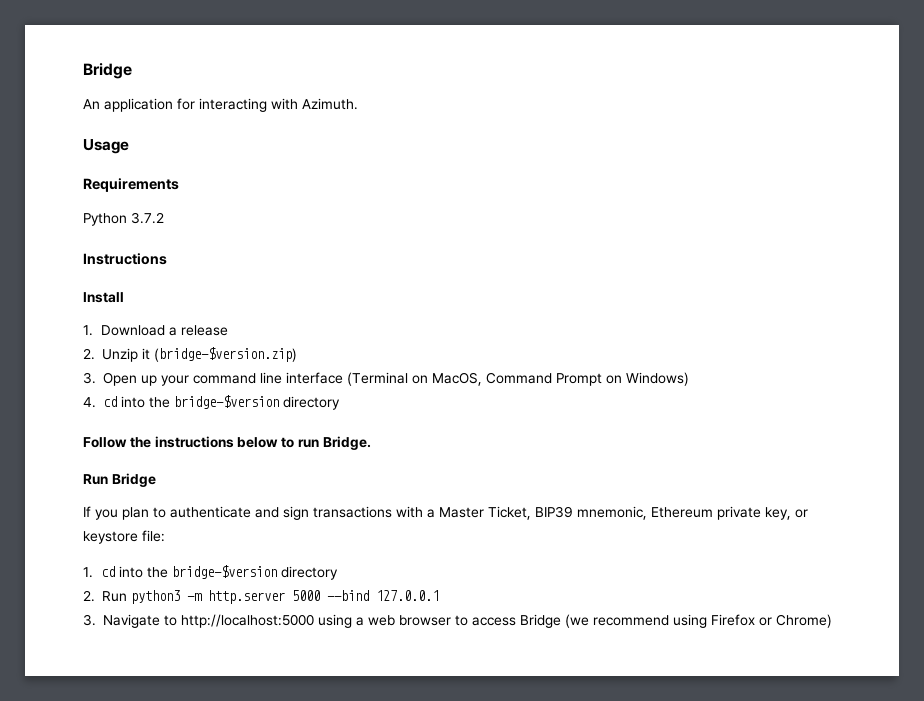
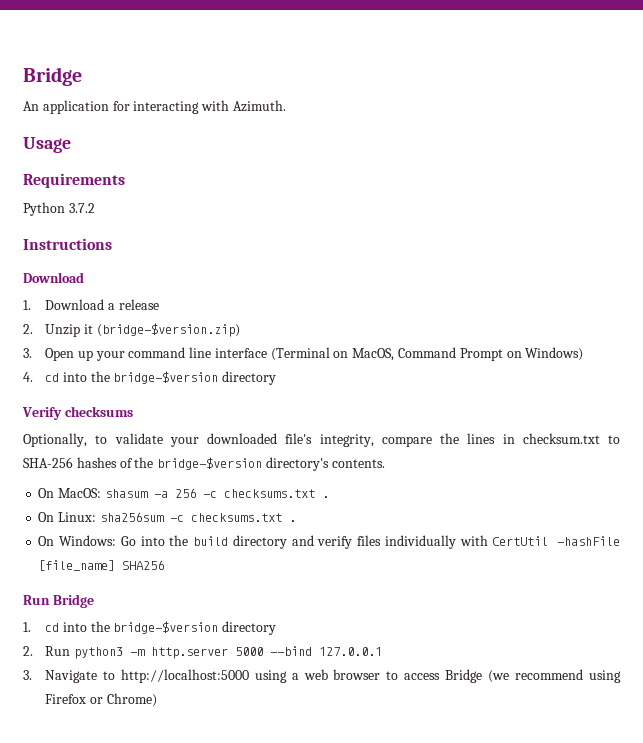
  Instructions
- Install
+ Download
- Follow the instructions below to run Bridge.
+ Verify checksums
+ Optionally, to validate your downloaded file's integrity, compare the lines in checksum.txt to SHA-256 hashes of the bridge-$version directory's contents.
+ On MacOS: shasum -a 256 -c checksums.txt .
+ On Linux: sha256sum -c checksums.txt .
+ On Windows: Go into the build directory and verify files individually with CertUtil -hashFile [file_name] SHA256
  Run Bridge
- If you plan to authenticate and sign transactions with a Master Ticket, BIP39 mnemonic, Ethereum private key, or keystore file:

